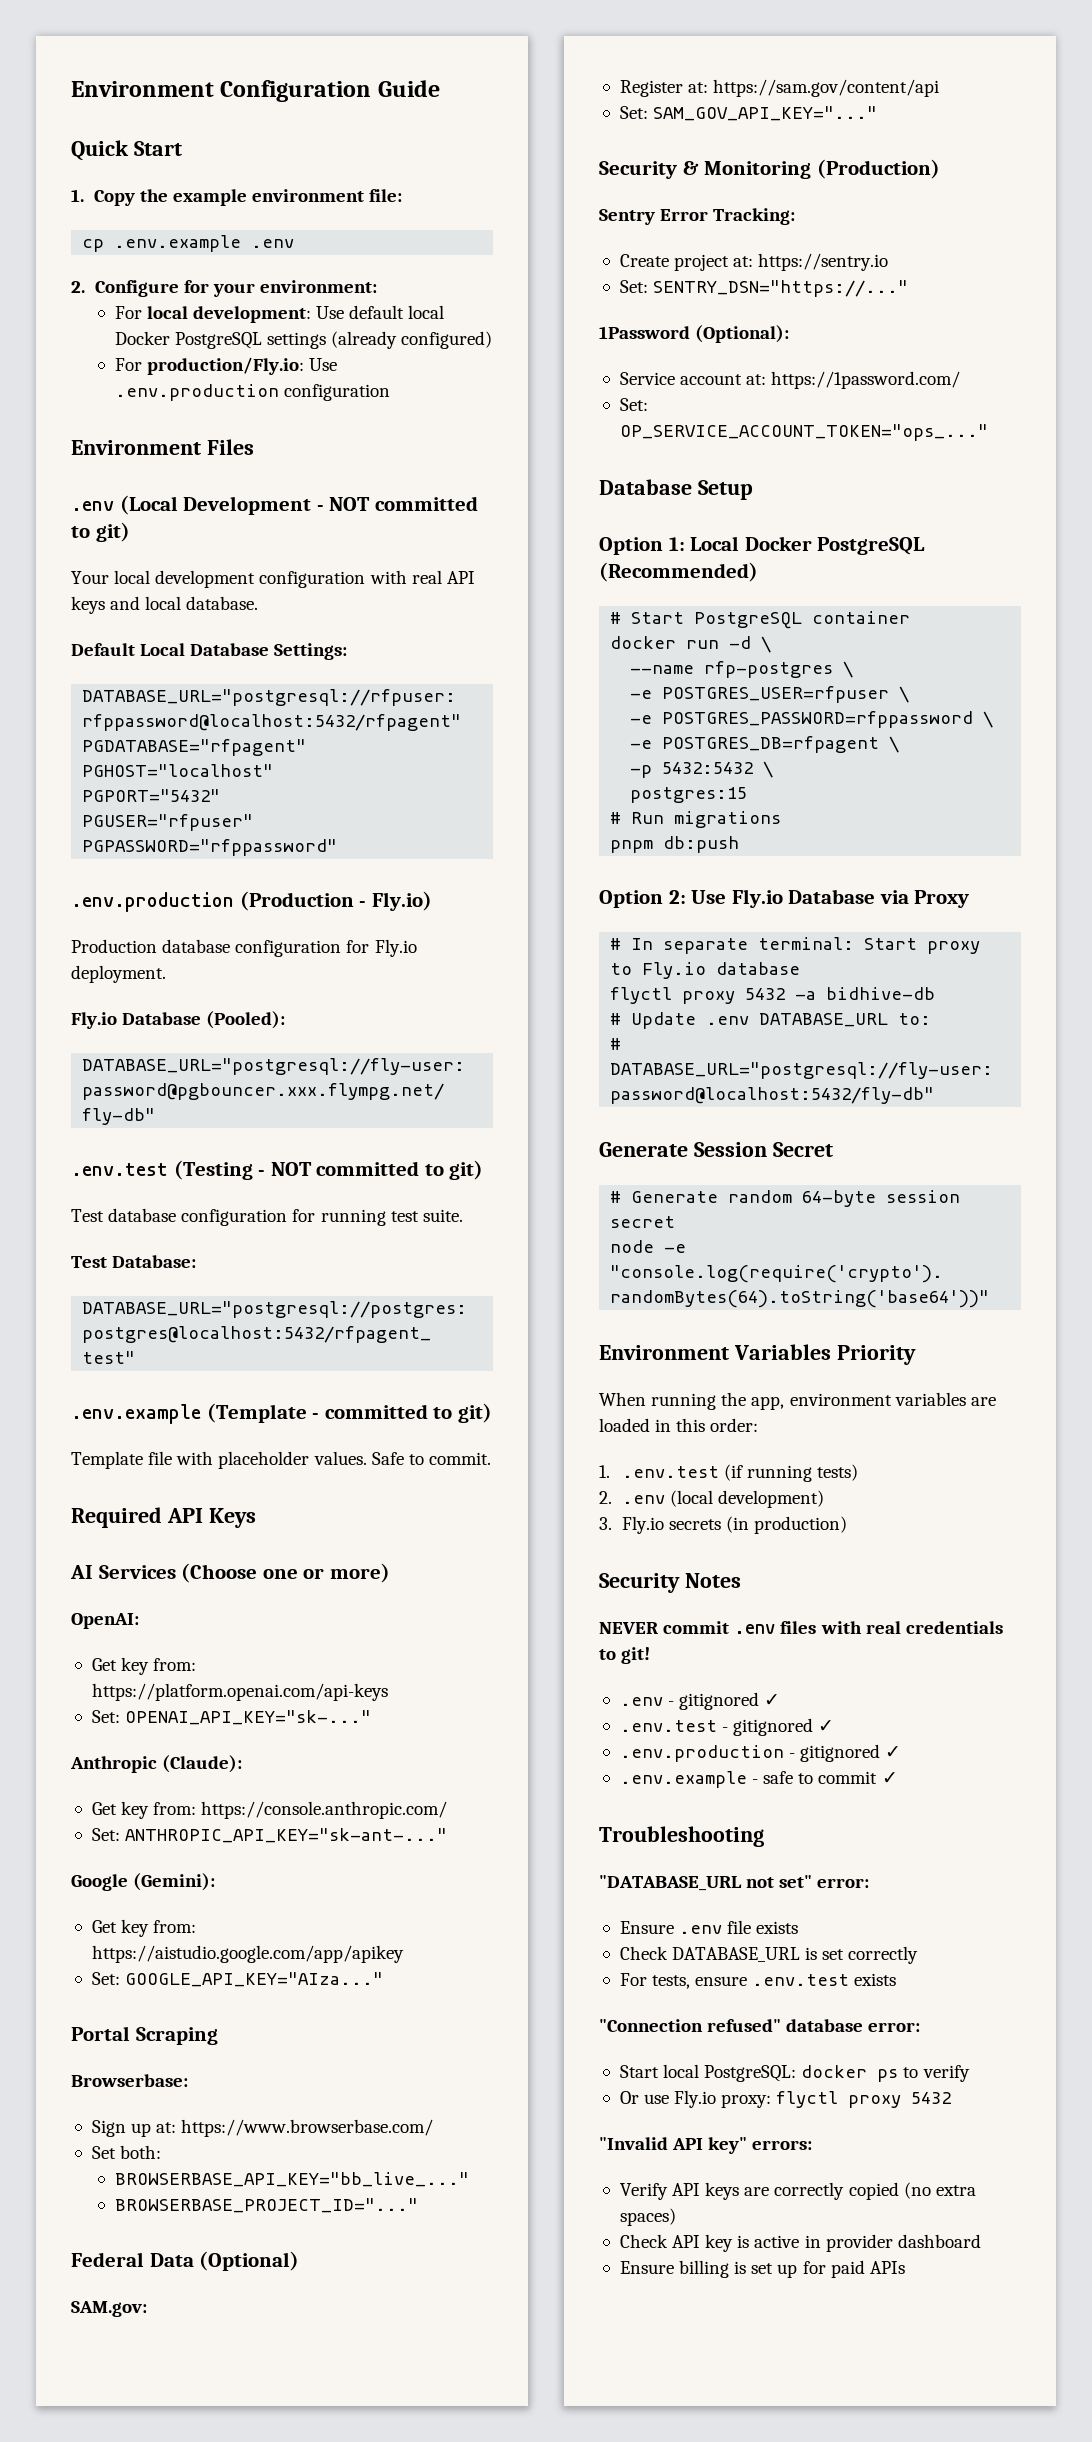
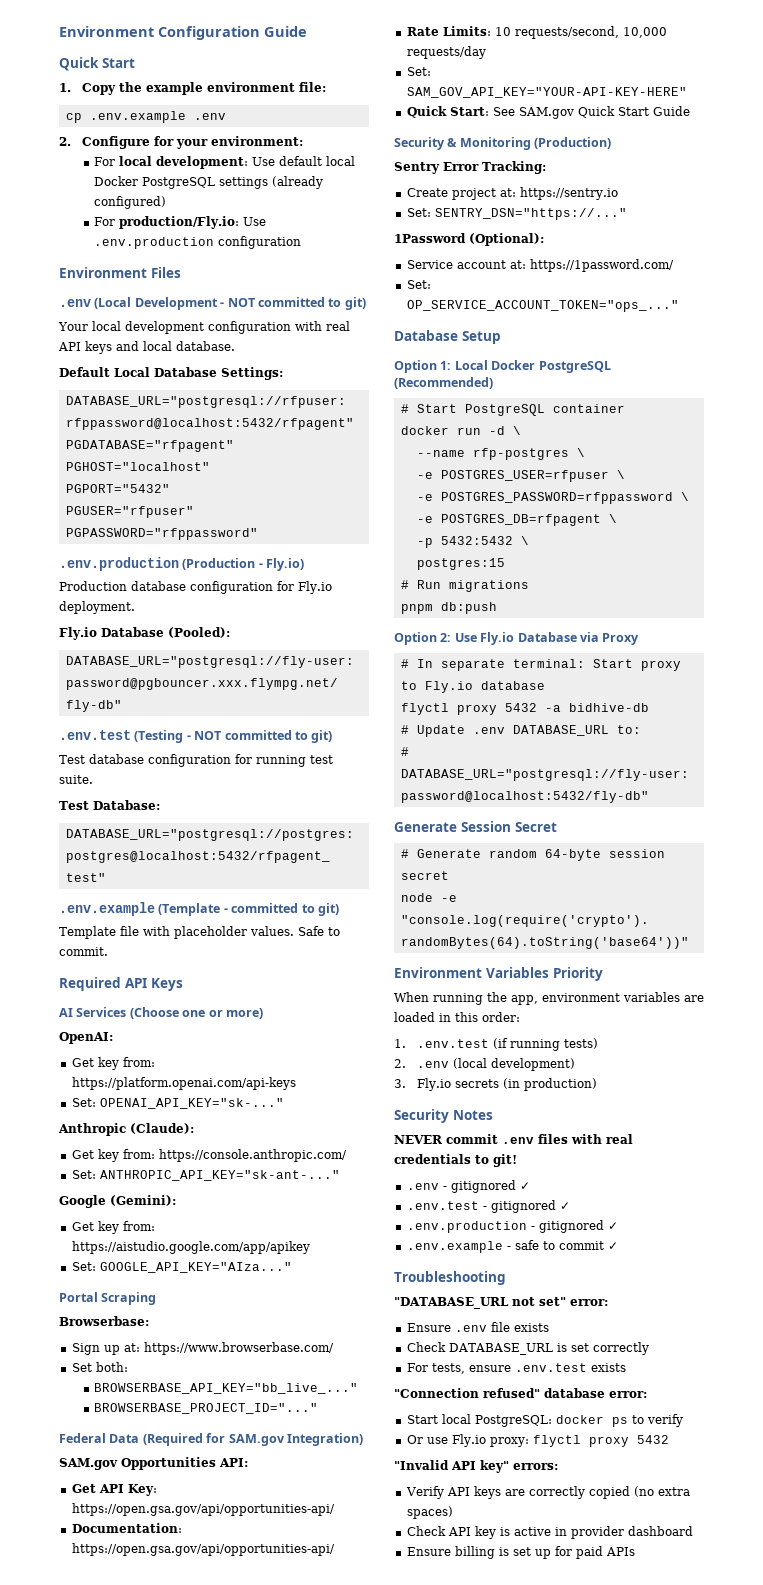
- Federal Data (Optional)
- SAM.gov:
- Register at: https://sam.gov/content/api
- Set: SAM_GOV_API_KEY="..."
+ Federal Data (Required for SAM.gov Integration)
+ SAM.gov Opportunities API:
+ Get API Key: https://open.gsa.gov/api/opportunities-api/
+ Documentation: https://open.gsa.gov/api/opportunities-api/
+ Rate Limits: 10 requests/second, 10,000 requests/day
+ Set: SAM_GOV_API_KEY="YOUR-API-KEY-HERE"
+ Quick Start: See SAM.gov Quick Start Guide

